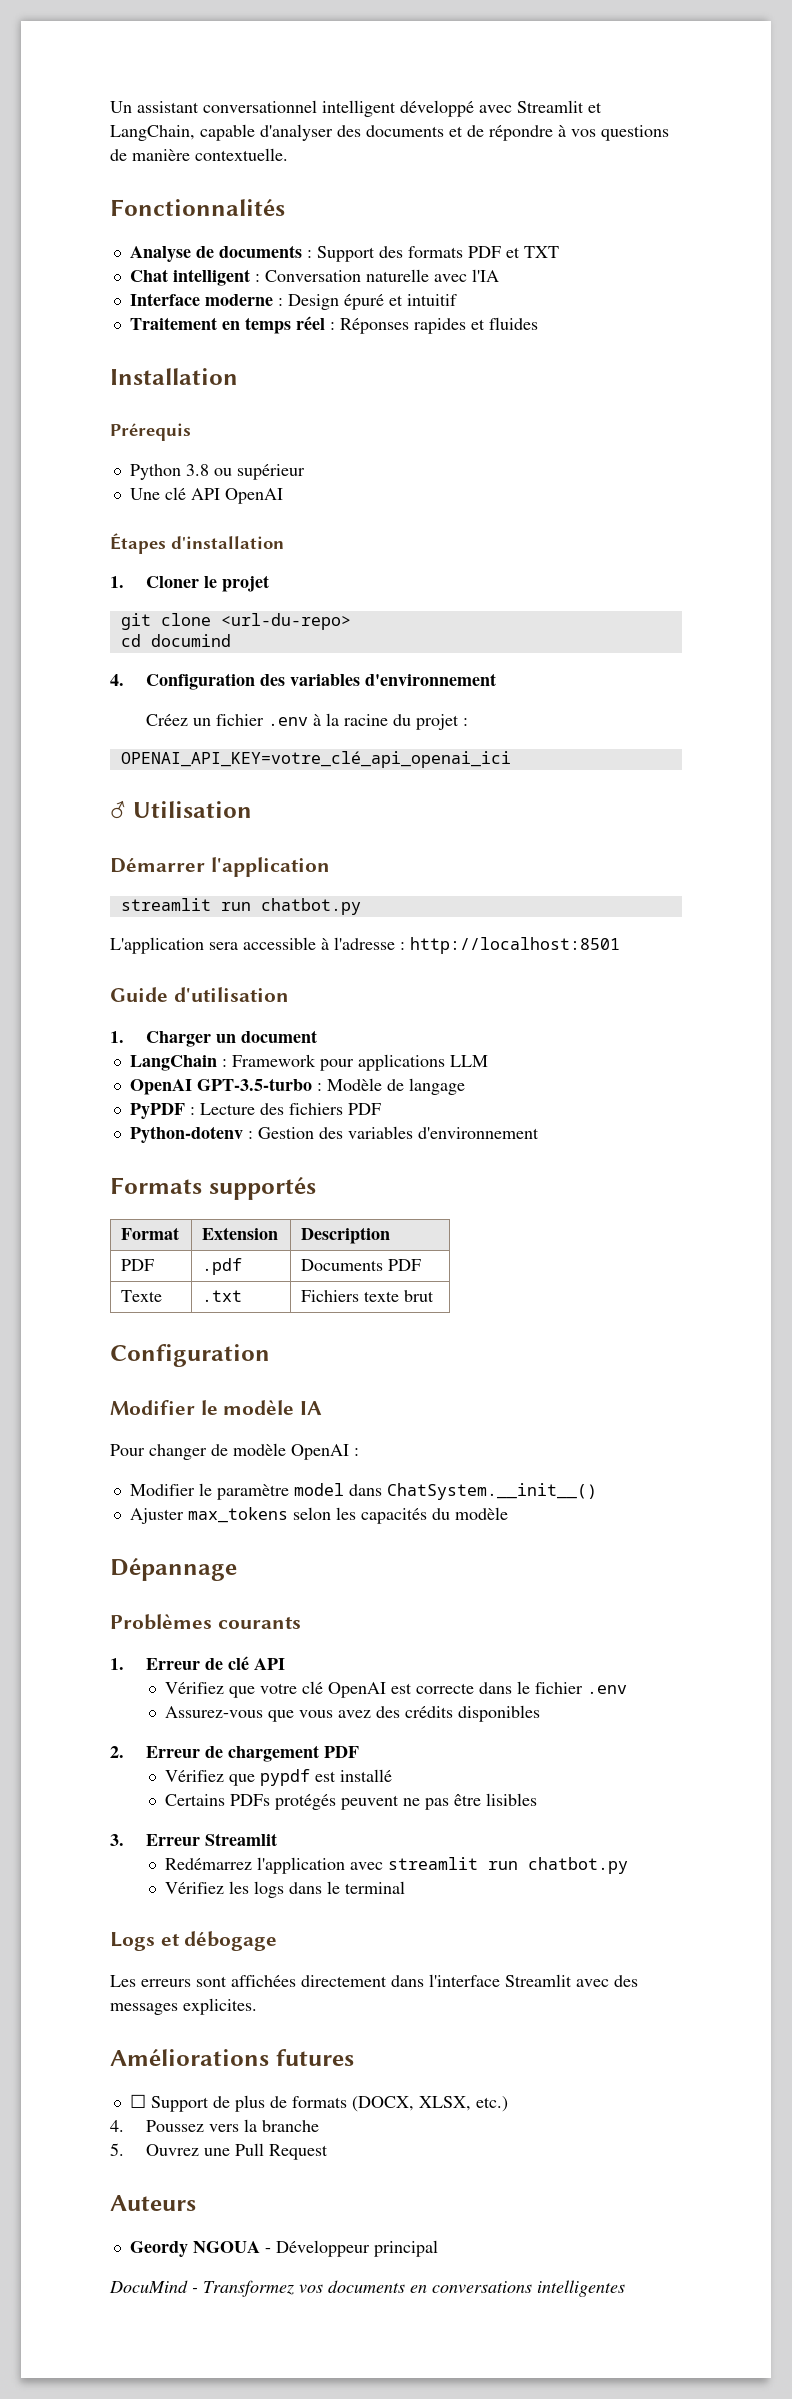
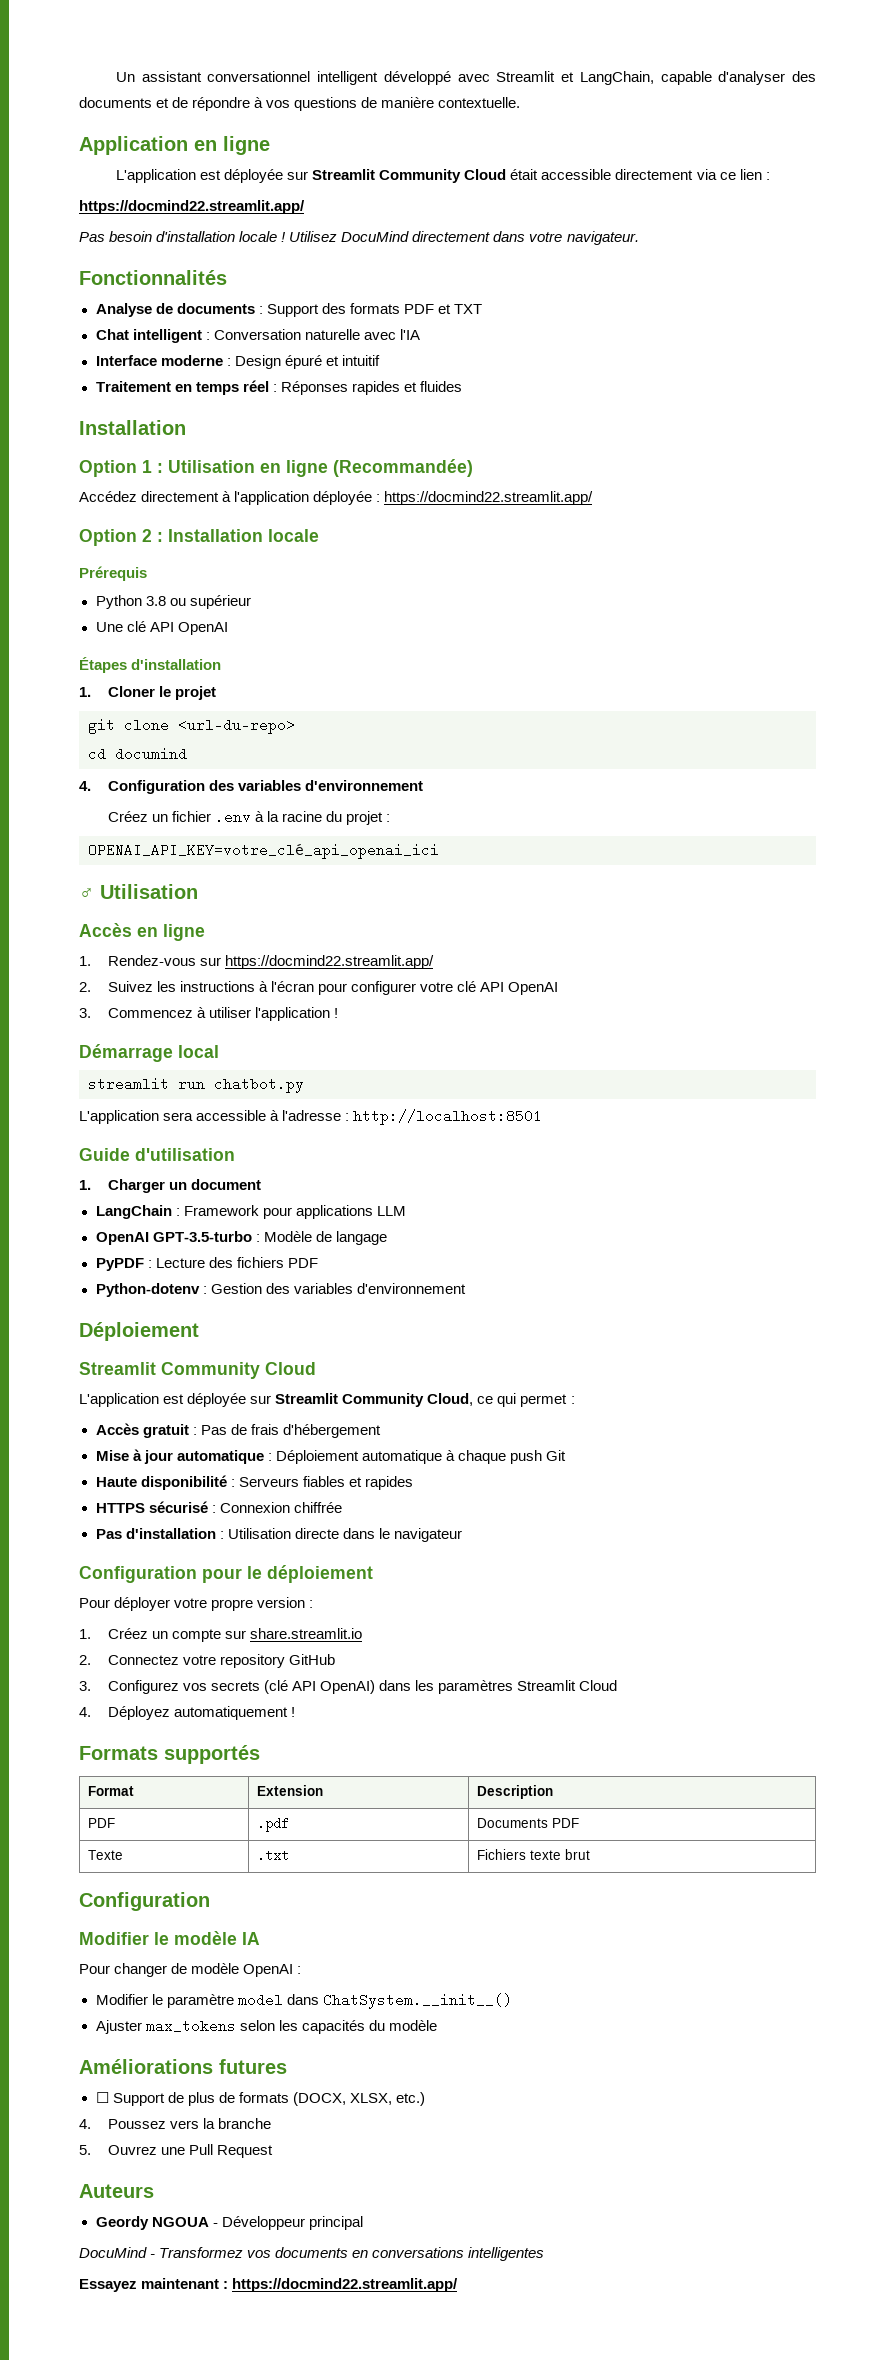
+ Application en ligne
+ L'application est déployée sur Streamlit Community Cloud était accessible directement via ce lien :
+ https://docmind22.streamlit.app/
+ Pas besoin d'installation locale ! Utilisez DocuMind directement dans votre navigateur.
+ Option 1 : Utilisation en ligne (Recommandée)
+ Accédez directement à l'application déployée : https://docmind22.streamlit.app/
+ Option 2 : Installation locale
- Démarrer l'application
+ Accès en ligne
+ 1. Rendez-vous sur https://docmind22.streamlit.app/
+ 2. Suivez les instructions à l'écran pour configurer votre clé API OpenAI
+ 3. Commencez à utiliser l'application !
+ Démarrage local
  Python-dotenv : Gestion des variables d'environnement
+ Déploiement
+ Streamlit Community Cloud
+ L'application est déployée sur Streamlit Community Cloud, ce qui permet :
+ Accès gratuit : Pas de frais d'hébergement
+ Mise à jour automatique : Déploiement automatique à chaque push Git
+ Haute disponibilité : Serveurs fiables et rapides
+ HTTPS sécurisé : Connexion chiffrée
+ Pas d'installation : Utilisation directe dans le navigateur
+ Configuration pour le déploiement
+ Pour déployer votre propre version :
+ 1. Créez un compte sur share.streamlit.io
+ 2. Connectez votre repository GitHub
+ 3. Configurez vos secrets (clé API OpenAI) dans les paramètres Streamlit Cloud
+ 4. Déployez automatiquement !
- Dépannage
- Problèmes courants
- 1. Erreur de clé API
- Vérifiez que votre clé OpenAI est correcte dans le fichier .env
- Assurez-vous que vous avez des crédits disponibles
- 2. Erreur de chargement PDF
- Vérifiez que pypdf est installé
- Certains PDFs protégés peuvent ne pas être lisibles
- 3. Erreur Streamlit
- Redémarrez l'application avec streamlit run chatbot.py
- Vérifiez les logs dans le terminal
- Logs et débogage
- Les erreurs sont affichées directement dans l'interface Streamlit avec des messages explicites.
+ Essayez maintenant : https://docmind22.streamlit.app/

